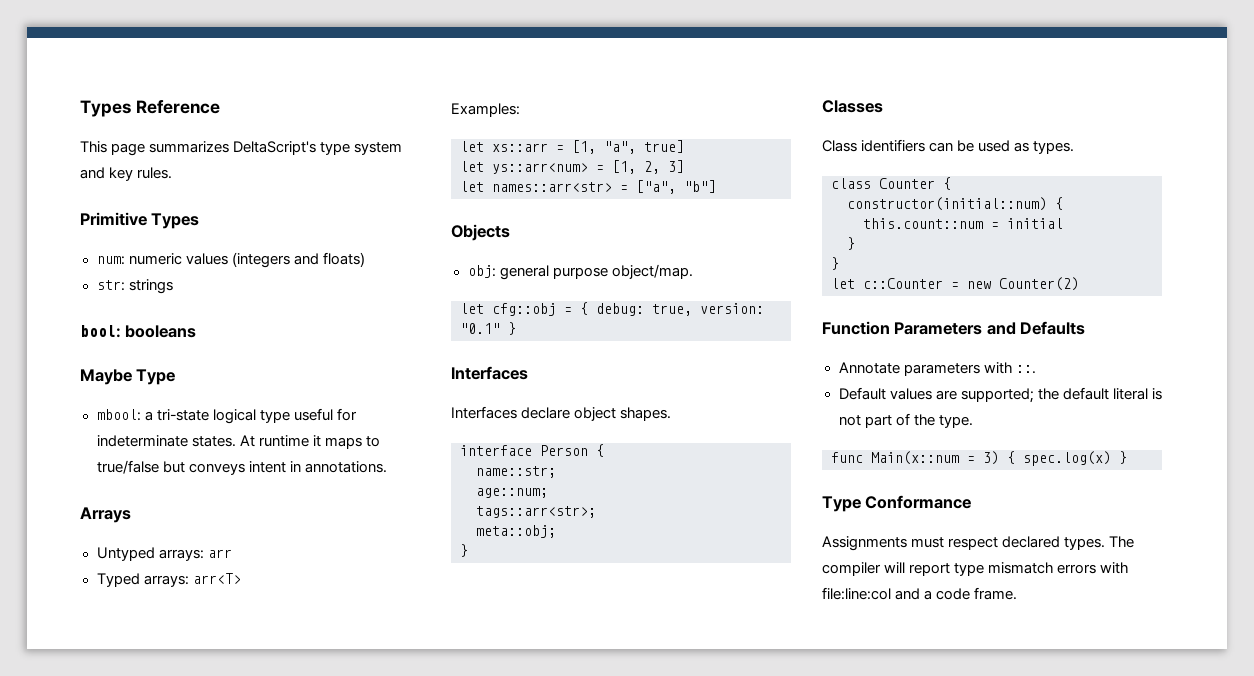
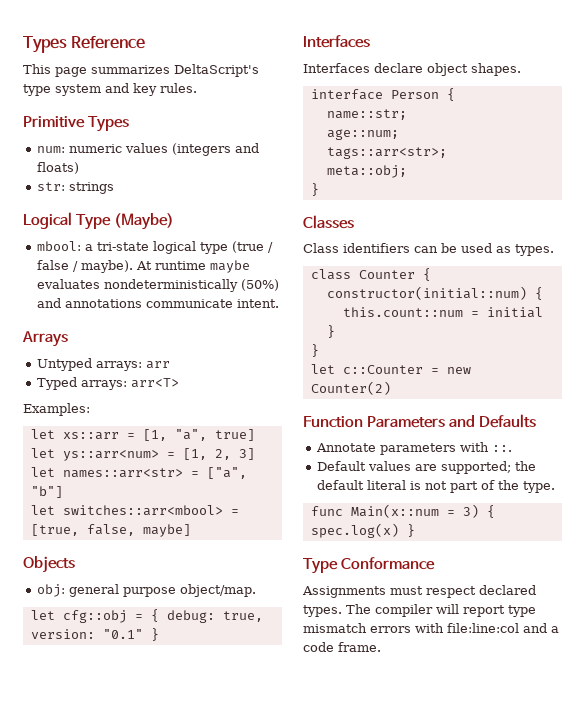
- bool: booleans
- Maybe Type
+ Logical Type (Maybe)
- mbool: a tri‑state logical type useful for indeterminate states. At runtime it maps to true/false but conveys intent in annotations.
+ mbool: a tri‑state logical type (true / false / maybe). At runtime maybe evaluates nondeterministically (50%) and annotations communicate intent.
+ let switches::arr<mbool> = [true, false, maybe]

